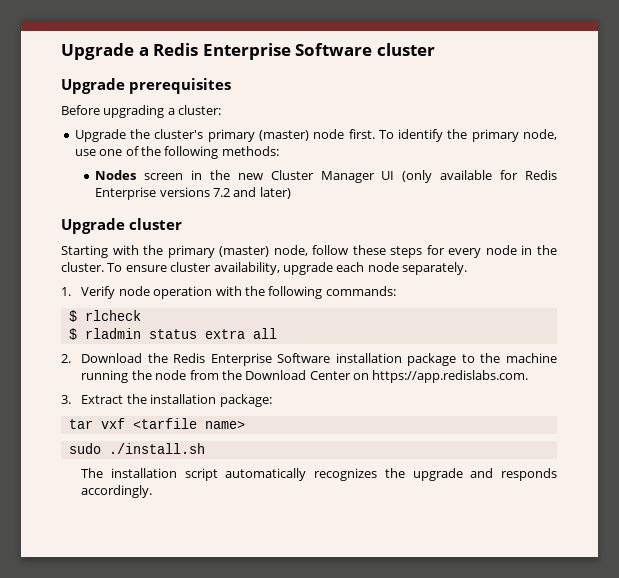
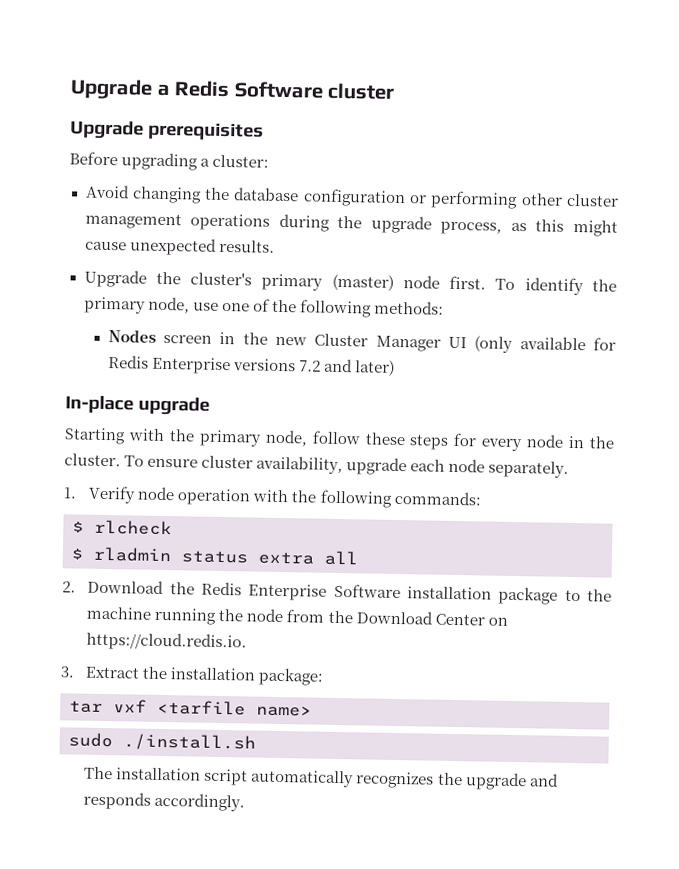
- Upgrade a Redis Enterprise Software cluster
+ Upgrade a Redis Software cluster
+ Avoid changing the database configuration or performing other cluster management operations during the upgrade process, as this might cause unexpected results.
- Upgrade cluster
+ In-place upgrade
- Starting with the primary (master) node, follow these steps for every node in the cluster.
+ Starting with the primary node, follow these steps for every node in the cluster.
- 2. Download the Redis Enterprise Software installation package to the machine running the node from the Download Center on https://app.redislabs.com.
+ 2. Download the Redis Enterprise Software installation package to the machine running the node from the Download Center on https://cloud.redis.io.

